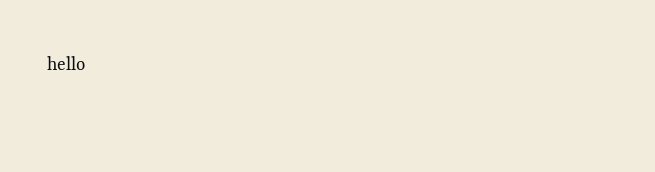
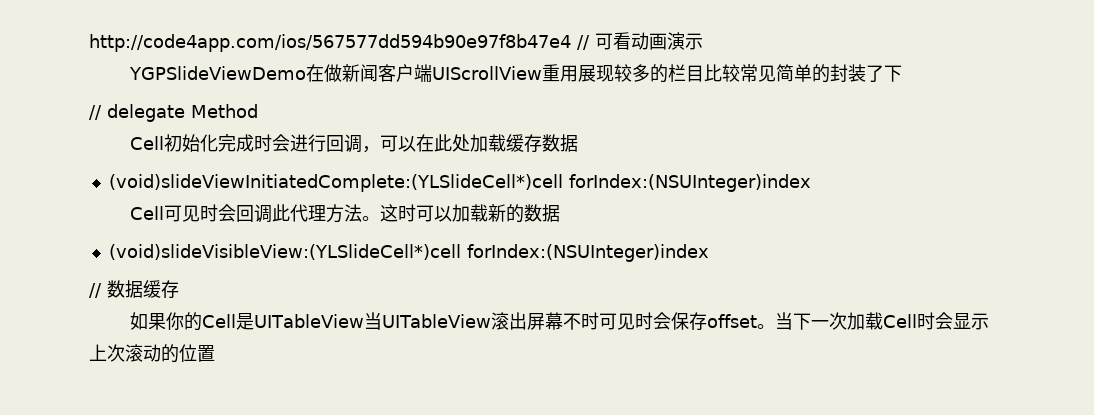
- hello
+ http://code4app.com/ios/567577dd594b90e97f8b47e4 // 可看动画演示
+ YGPSlideViewDemo在做新闻客户端UIScrollView重用展现较多的栏目比较常见简单的封装了下
+ // delegate Method
+ Cell初始化完成时会进行回调，可以在此处加载缓存数据
+ (void)slideViewInitiatedComplete:(YLSlideCell*)cell forIndex:(NSUInteger)index
+ Cell可见时会回调此代理方法。这时可以加载新的数据
+ (void)slideVisibleView:(YLSlideCell*)cell forIndex:(NSUInteger)index
+ // 数据缓存
+ 如果你的Cell是UITableView当UITableView滚出屏幕不时可见时会保存offset。当下一次加载Cell时会显示上次滚动的位置

